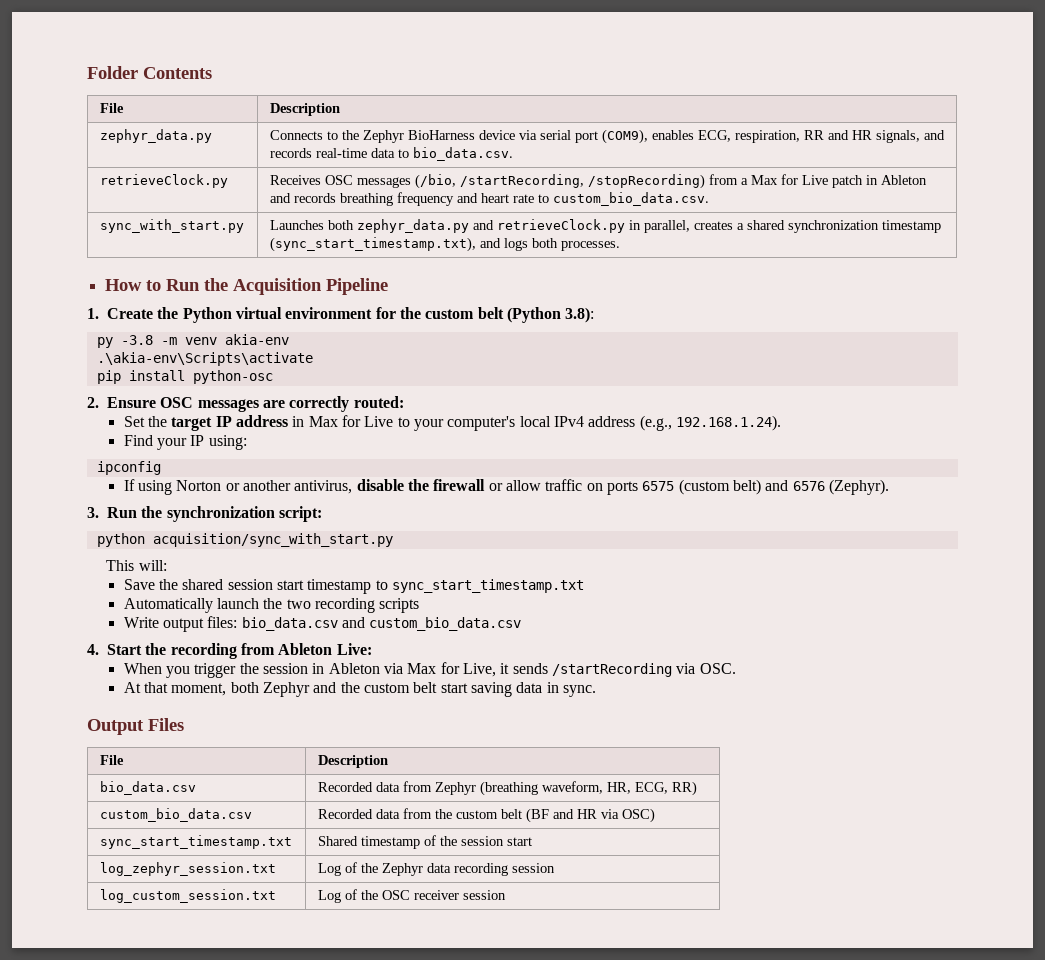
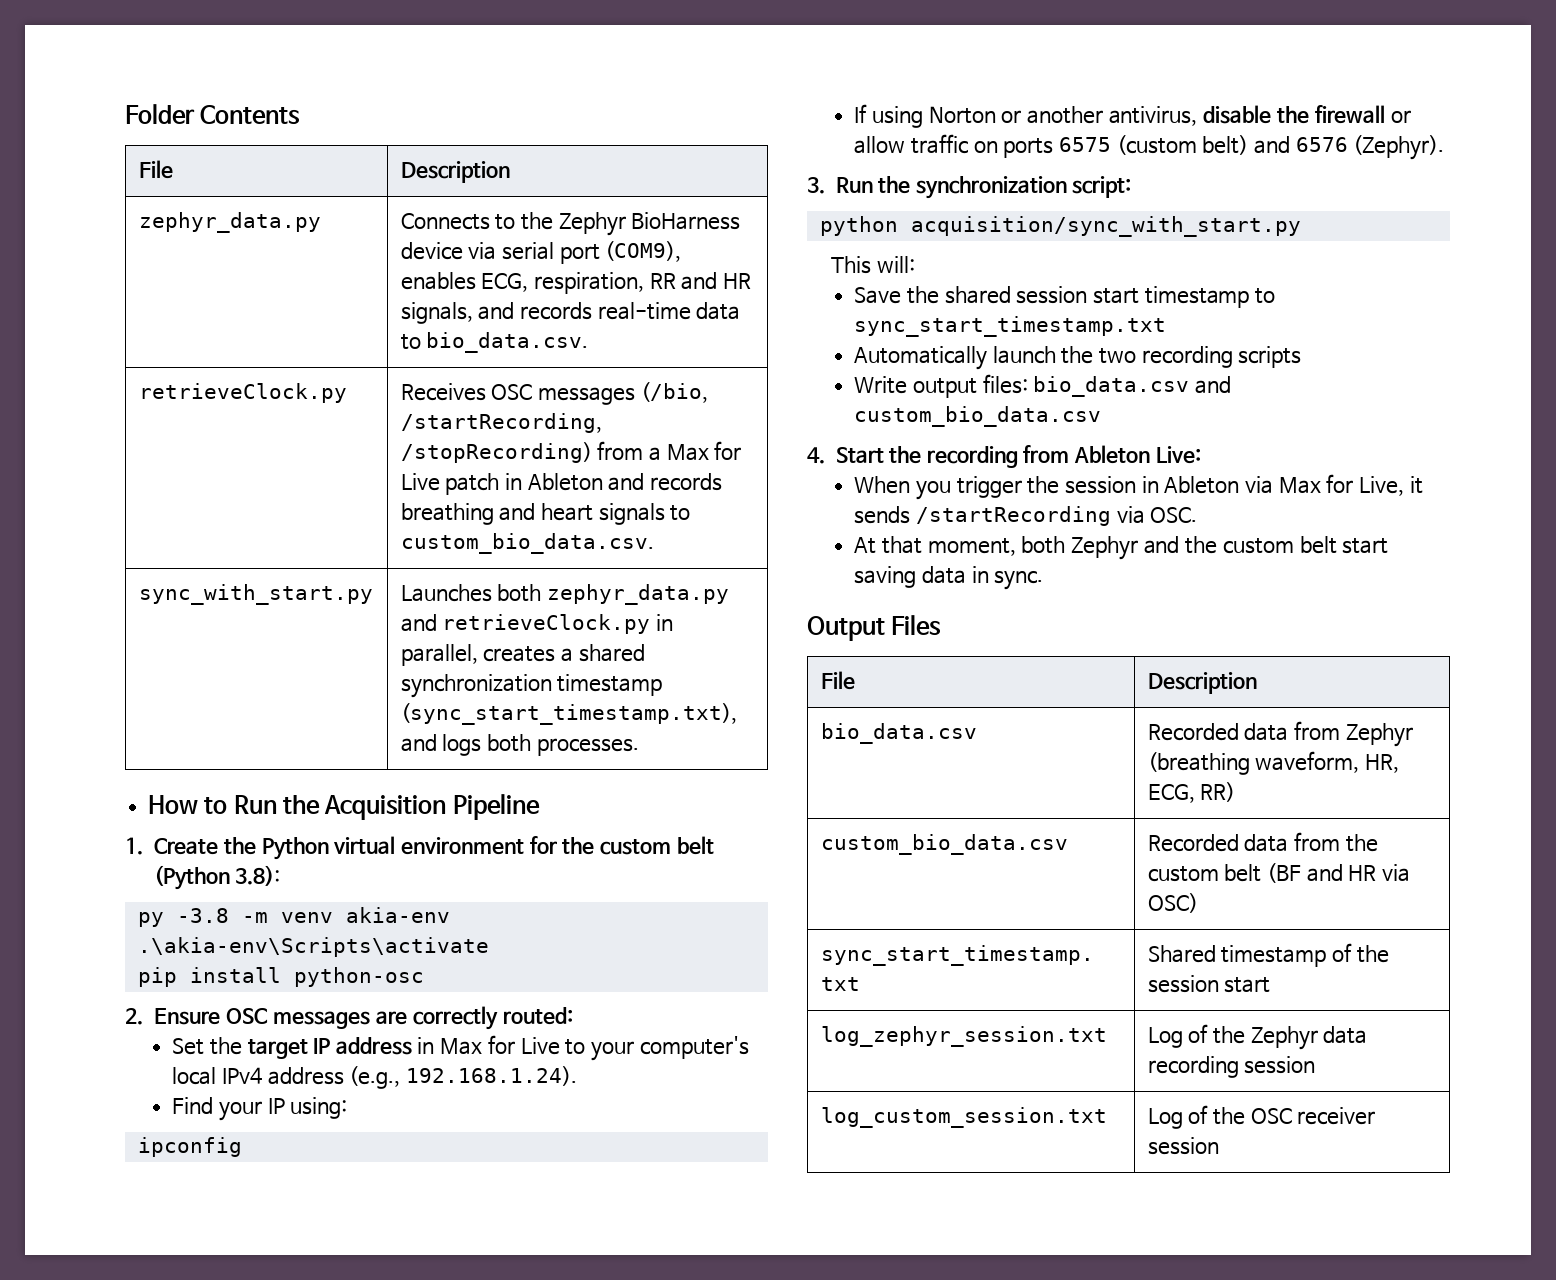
- retrieveClock.py | Receives OSC messages (/bio, /startRecording, /stopRecording) from a Max for Live patch in Ableton and records breathing frequency and heart rate to custom_bio_data.csv.
+ retrieveClock.py | Receives OSC messages (/bio, /startRecording, /stopRecording) from a Max for Live patch in Ableton and records breathing and heart signals to custom_bio_data.csv.

